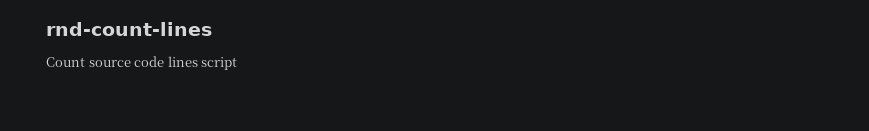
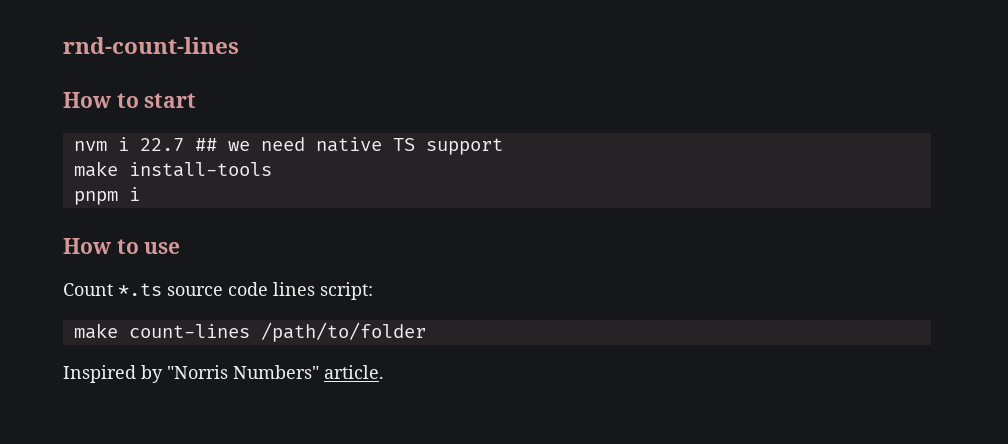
+ How to start
+ nvm i 22.7 ## we need native TS support
+ make install-tools
+ pnpm i
+ How to use
- Count source code lines script
+ Count *.ts source code lines script:
+ make count-lines /path/to/folder
+ Inspired by "Norris Numbers" article.

